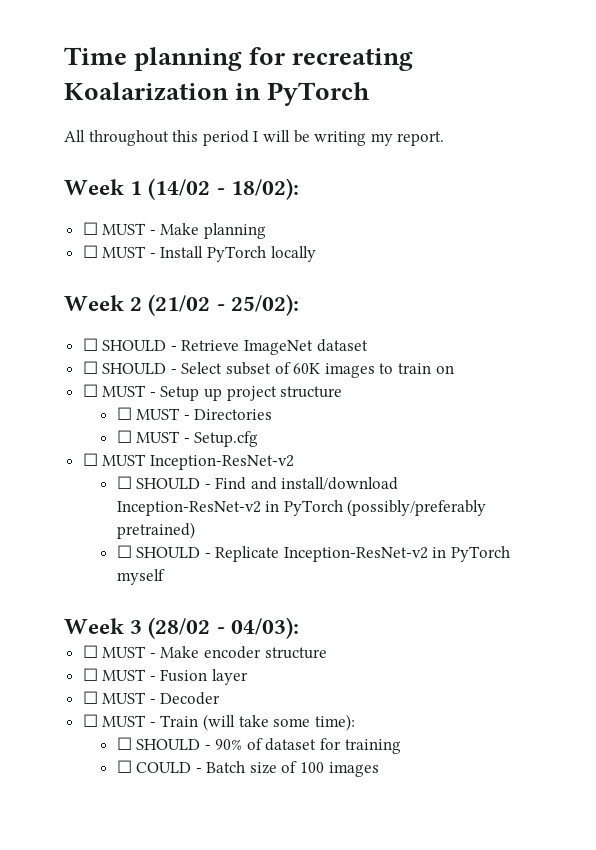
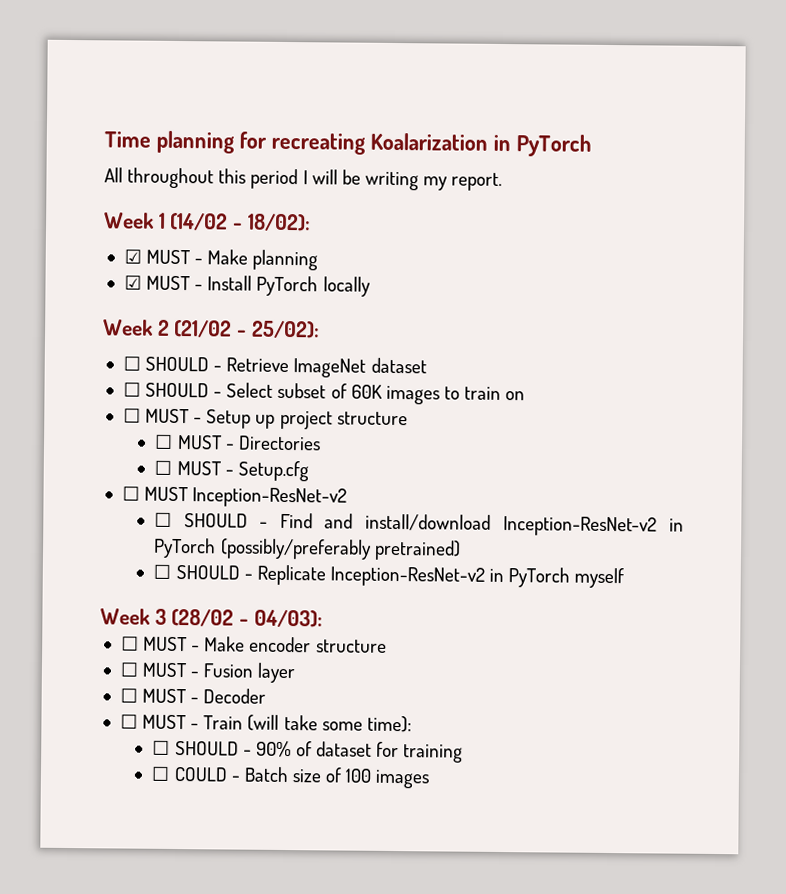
- ☐ MUST - Make planning
+ ☑ MUST - Make planning
- ☐ MUST - Install PyTorch locally
+ ☑ MUST - Install PyTorch locally

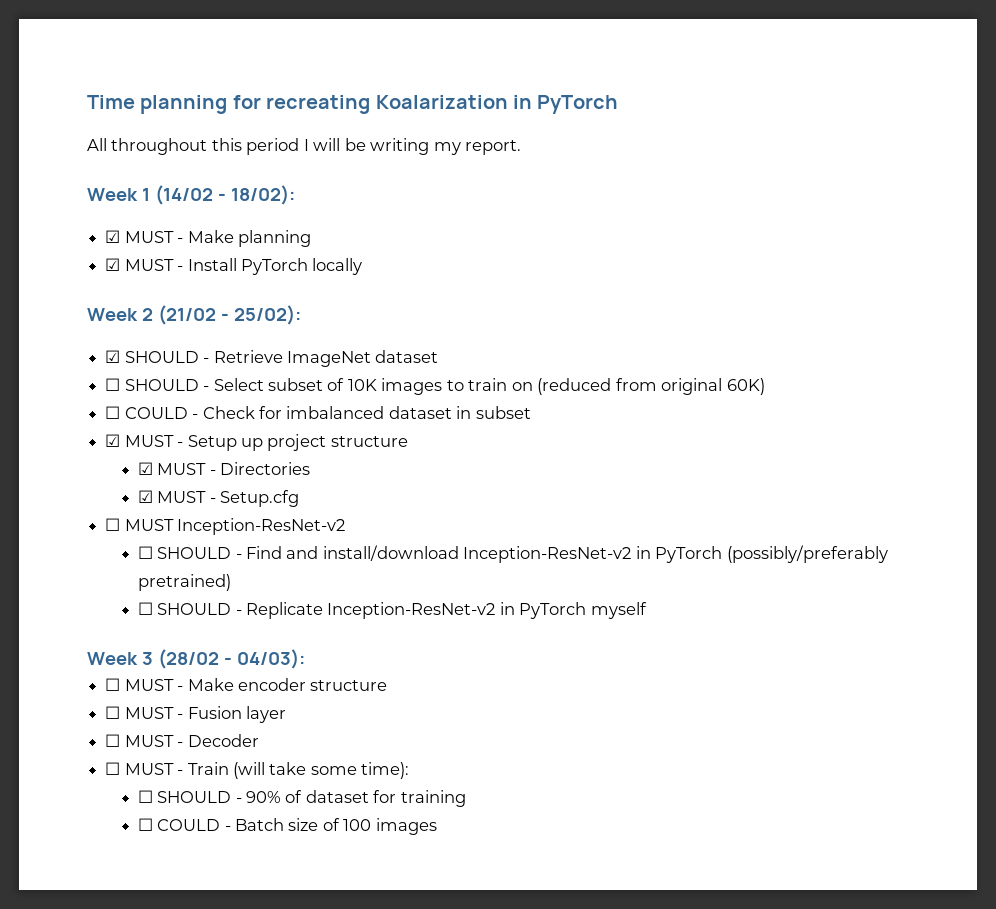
- ☐ SHOULD - Retrieve ImageNet dataset
+ ☑ SHOULD - Retrieve ImageNet dataset
- ☐ SHOULD - Select subset of 60K images to train on
- ☐ MUST - Setup up project structure
+ ☐ SHOULD - Select subset of 10K images to train on (reduced from original 60K)
+ ☐ COULD - Check for imbalanced dataset in subset
+ ☑ MUST - Setup up project structure
- ☐ MUST - Directories
+ ☑ MUST - Directories
- ☐ MUST - Setup.cfg
+ ☑ MUST - Setup.cfg

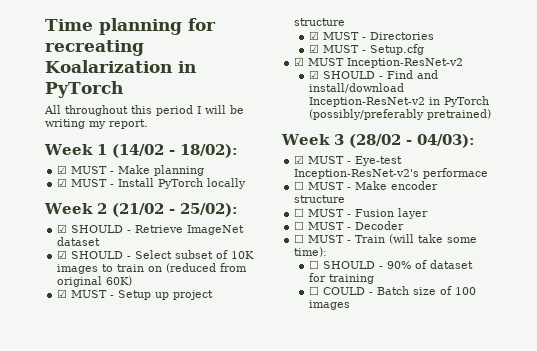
- ☐ SHOULD - Select subset of 10K images to train on (reduced from original 60K)
+ ☑ SHOULD - Select subset of 10K images to train on (reduced from original 60K)
- ☐ COULD - Check for imbalanced dataset in subset
- ☐ MUST Inception-ResNet-v2
+ ☑ MUST Inception-ResNet-v2
- ☐ SHOULD - Find and install/download Inception-ResNet-v2 in PyTorch (possibly/preferably pretrained)
+ ☑ SHOULD - Find and install/download Inception-ResNet-v2 in PyTorch (possibly/preferably pretrained)
- ☐ SHOULD - Replicate Inception-ResNet-v2 in PyTorch myself
+ ☑ MUST - Eye-test Inception-ResNet-v2's performace

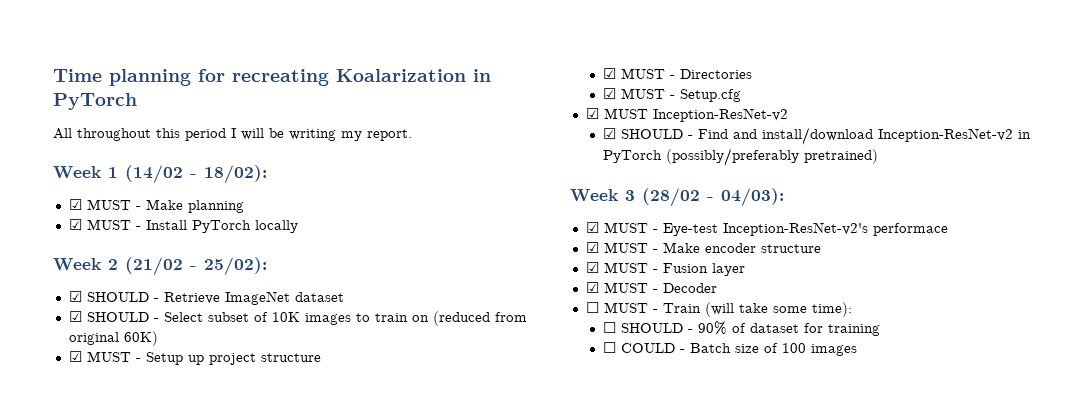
- ☐ MUST - Make encoder structure
+ ☑ MUST - Make encoder structure
- ☐ MUST - Fusion layer
+ ☑ MUST - Fusion layer
- ☐ MUST - Decoder
+ ☑ MUST - Decoder

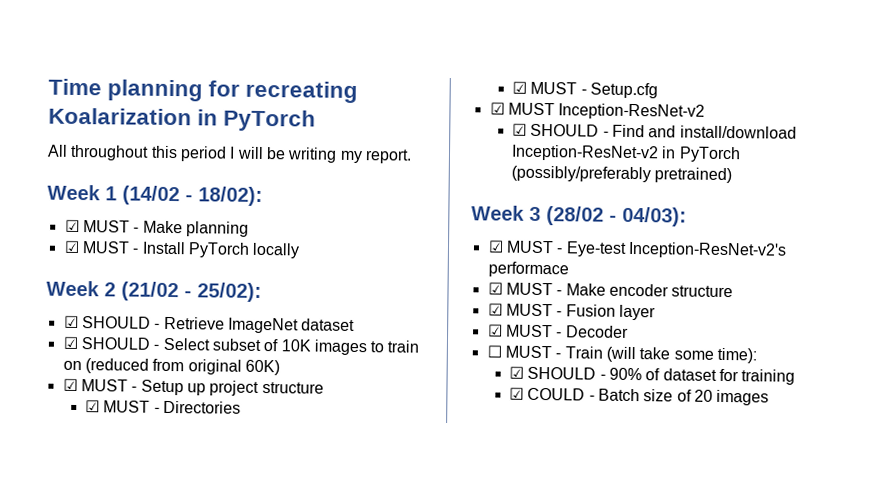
- ☐ SHOULD - 90% of dataset for training
+ ☑ SHOULD - 90% of dataset for training
- ☐ COULD - Batch size of 100 images
+ ☑ COULD - Batch size of 20 images

